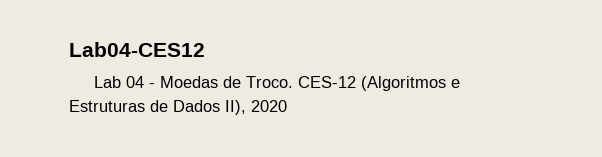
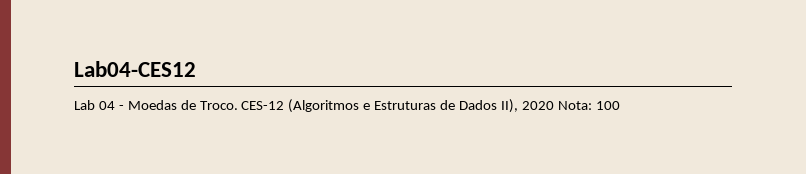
- CES-12 (Algoritmos e Estruturas de Dados II), 2020
+ CES-12 (Algoritmos e Estruturas de Dados II), 2020 Nota: 100

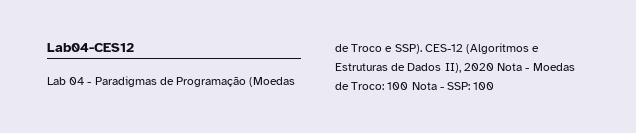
- Lab 04 - Moedas de Troco.
+ Lab 04 - Paradigmas de Programação (Moedas de Troco e SSP).
- CES-12 (Algoritmos e Estruturas de Dados II), 2020 Nota: 100
+ CES-12 (Algoritmos e Estruturas de Dados II), 2020 Nota - Moedas de Troco: 100 Nota - SSP: 100

